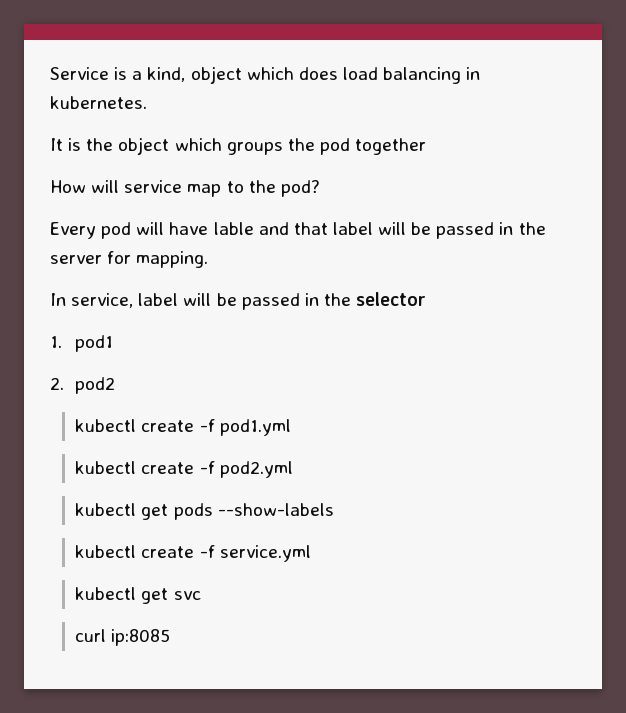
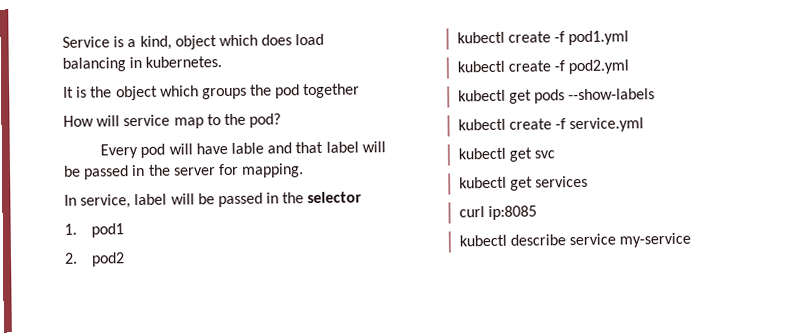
+ kubectl get services
+ kubectl describe service my-service

